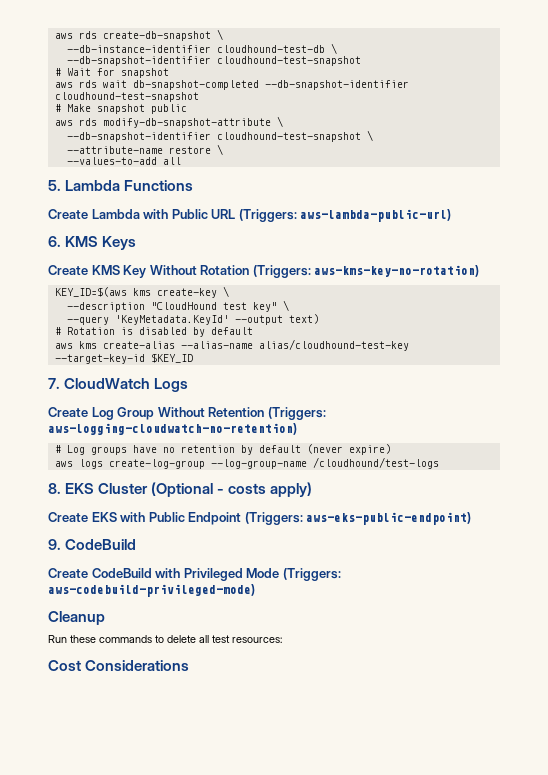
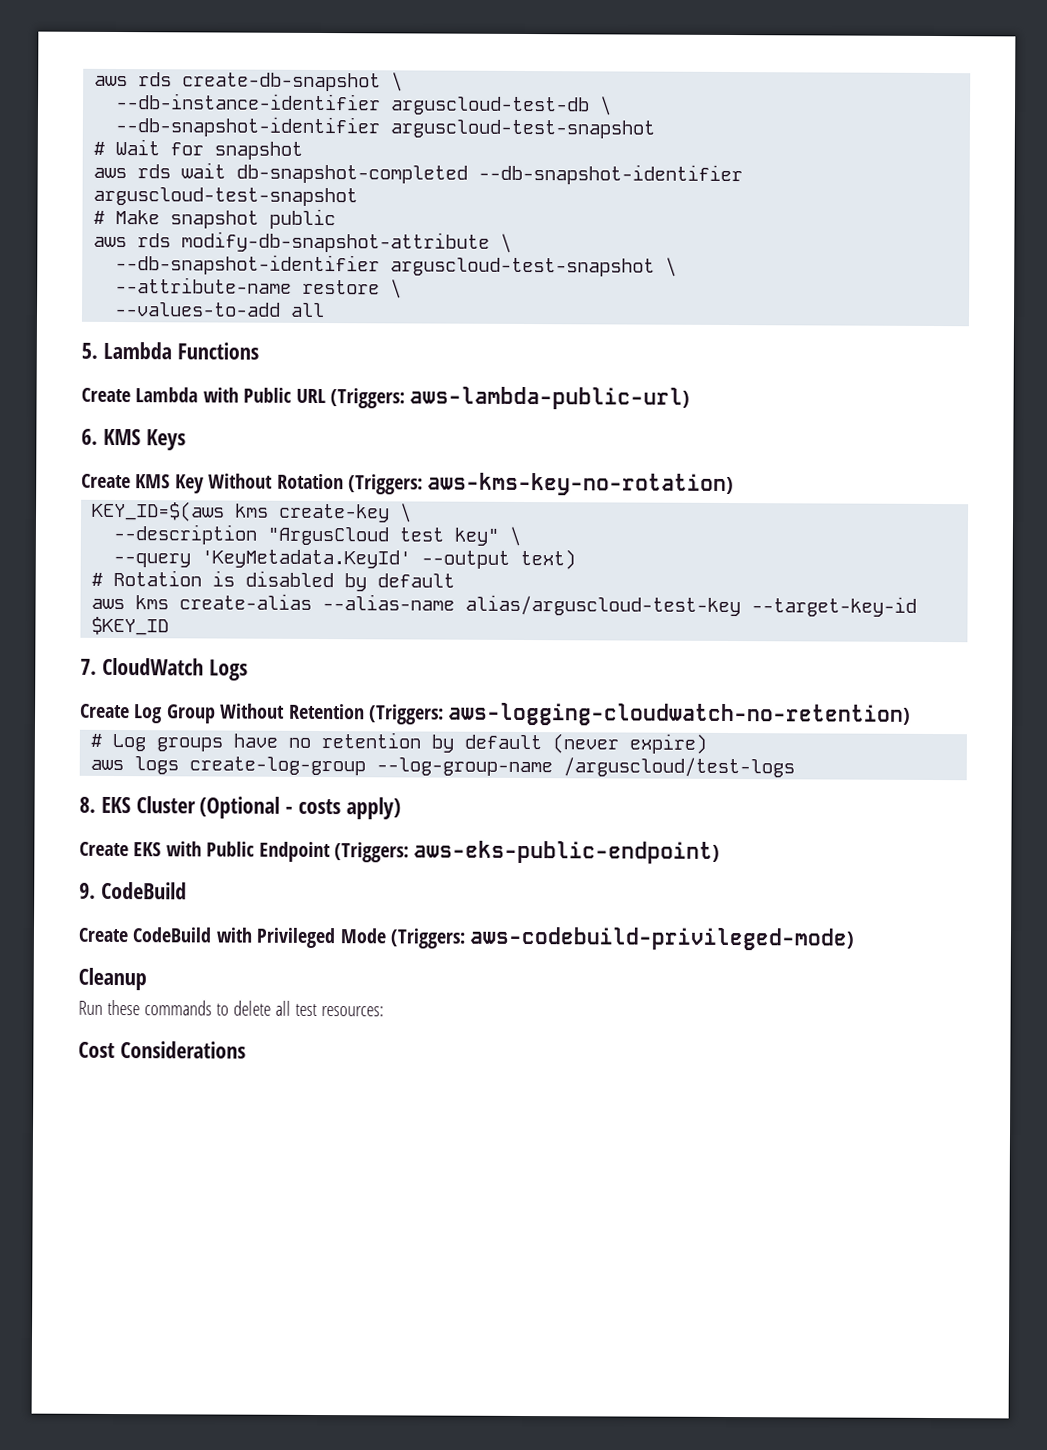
- --db-instance-identifier cloudhound-test-db \
- --db-snapshot-identifier cloudhound-test-snapshot
+ --db-instance-identifier arguscloud-test-db \
+ --db-snapshot-identifier arguscloud-test-snapshot
- aws rds wait db-snapshot-completed --db-snapshot-identifier cloudhound-test-snapshot
+ aws rds wait db-snapshot-completed --db-snapshot-identifier arguscloud-test-snapshot
- --db-snapshot-identifier cloudhound-test-snapshot \
+ --db-snapshot-identifier arguscloud-test-snapshot \
- --description "CloudHound test key" \
+ --description "ArgusCloud test key" \
- aws kms create-alias --alias-name alias/cloudhound-test-key --target-key-id $KEY_ID
+ aws kms create-alias --alias-name alias/arguscloud-test-key --target-key-id $KEY_ID
- aws logs create-log-group --log-group-name /cloudhound/test-logs
+ aws logs create-log-group --log-group-name /arguscloud/test-logs

